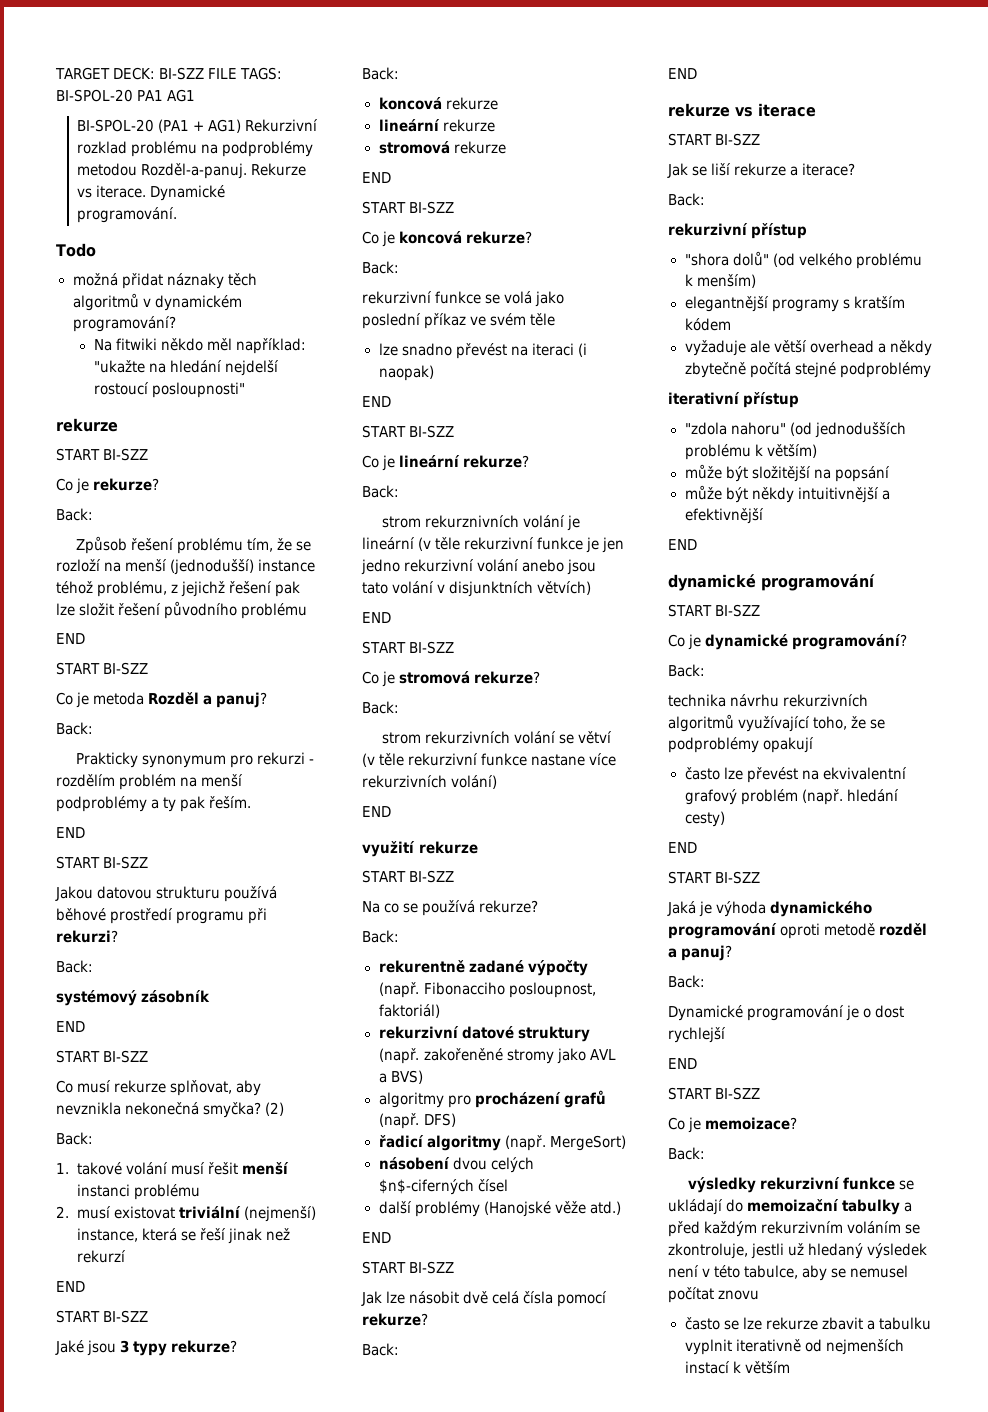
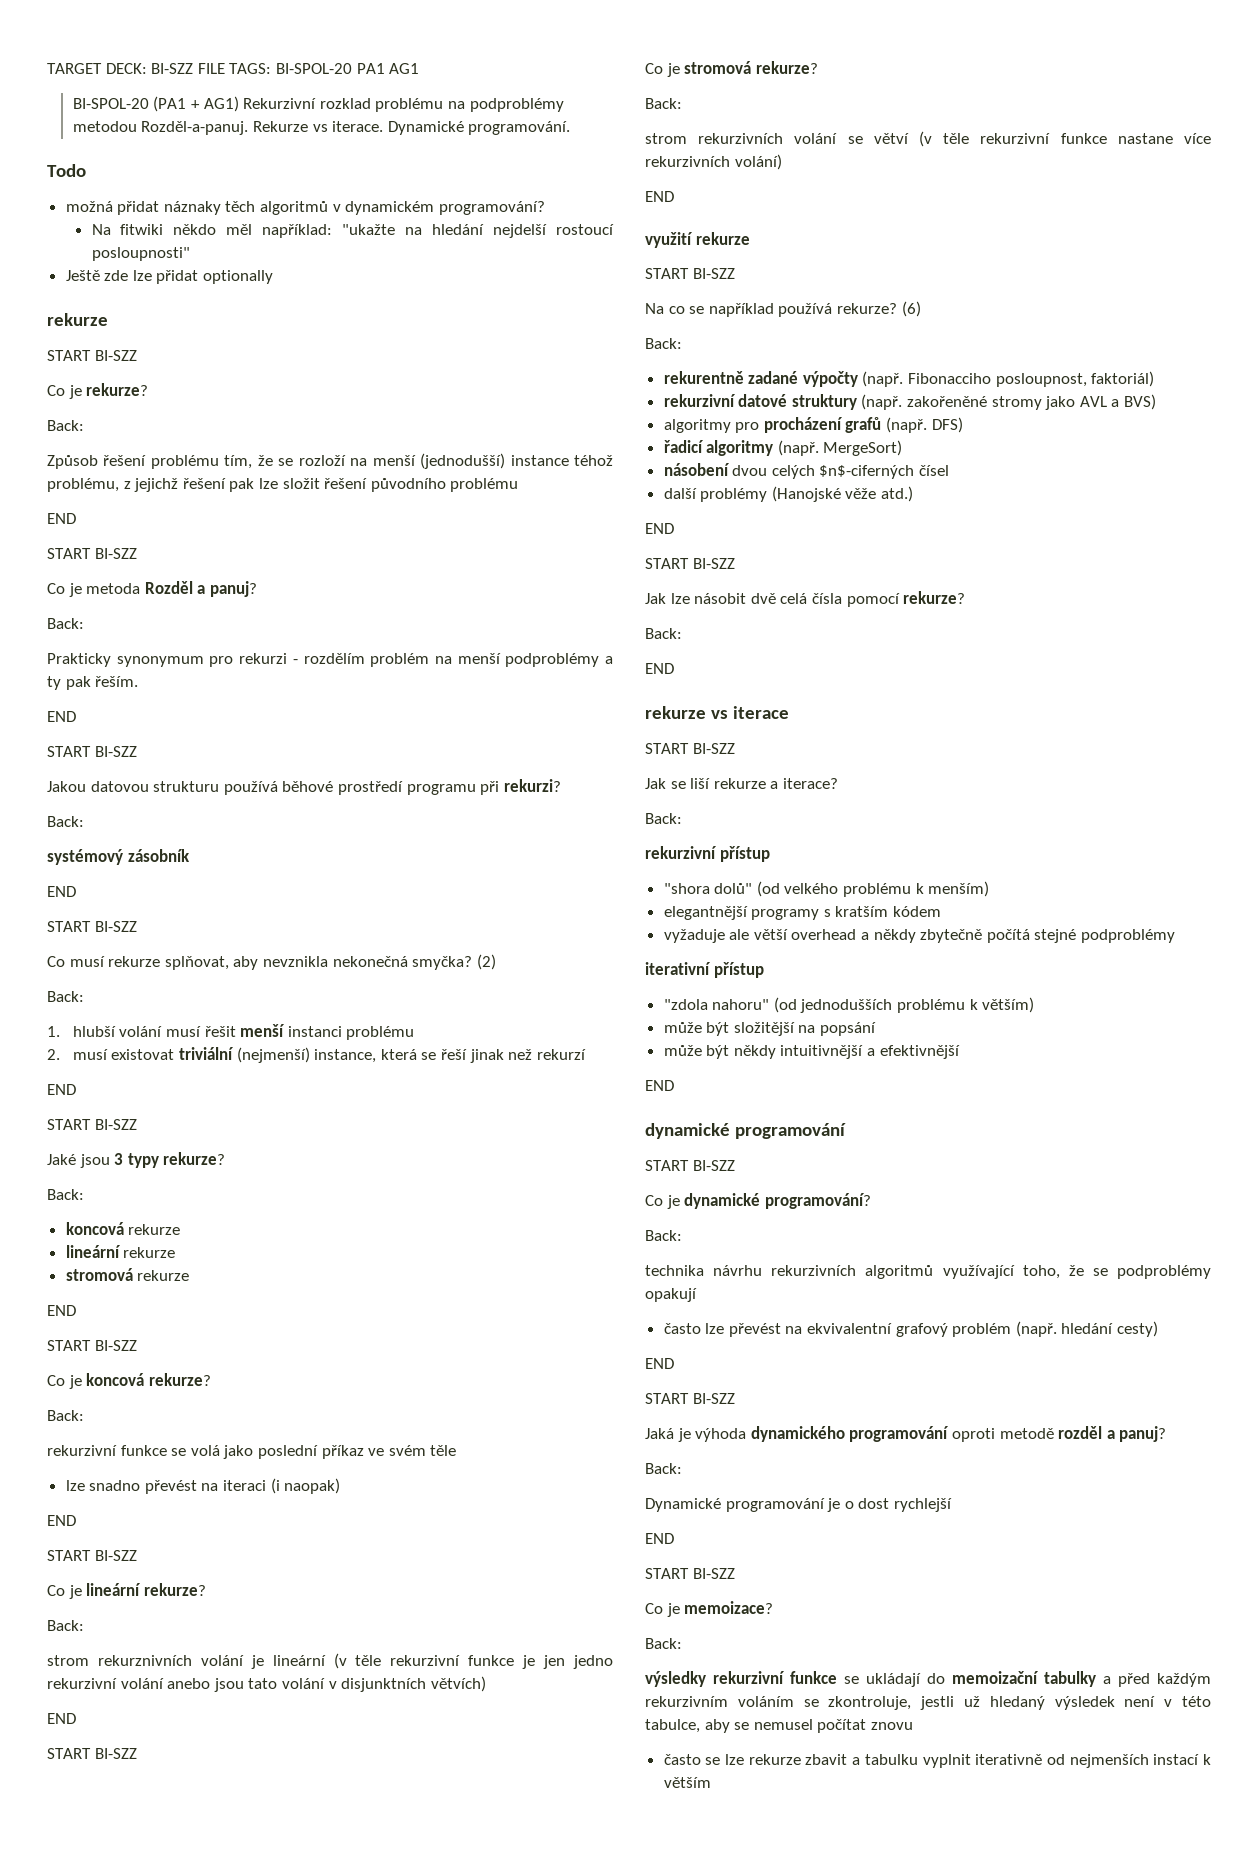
+ Ještě zde lze přidat optionally
- 1. takové volání musí řešit menší instanci problému
+ 1. hlubší volání musí řešit menší instanci problému
- Na co se používá rekurze?
+ Na co se například používá rekurze? (6)

